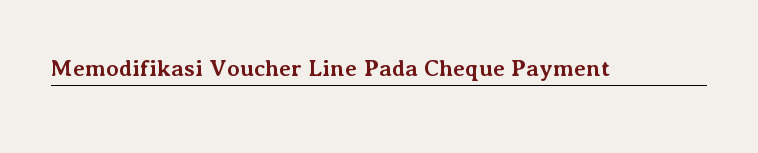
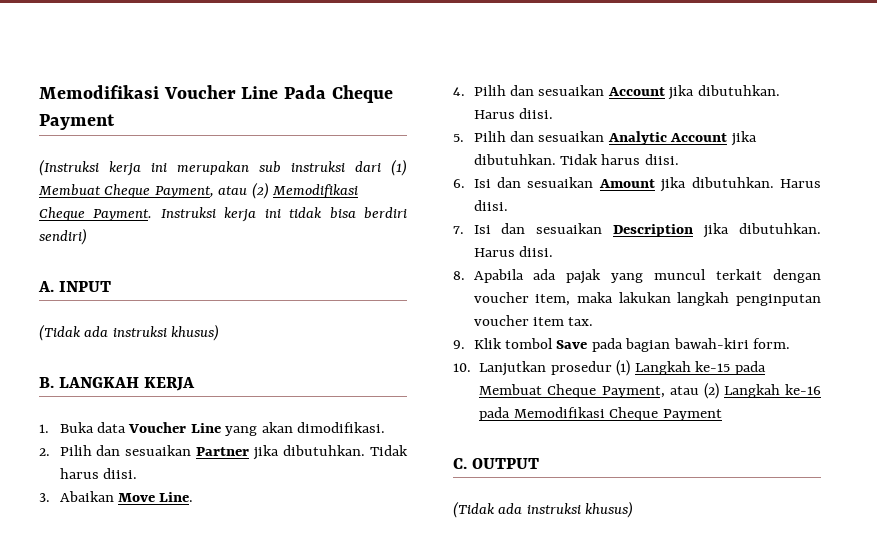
+ (Instruksi kerja ini merupakan sub instruksi dari (1) Membuat Cheque Payment, atau (2) Memodifikasi Cheque Payment. Instruksi kerja ini tidak bisa berdiri sendiri)
+ A. INPUT
+ (Tidak ada instruksi khusus)
+ B. LANGKAH KERJA
+ 1. Buka data Voucher Line yang akan dimodifikasi.
+ 2. Pilih dan sesuaikan Partner jika dibutuhkan. Tidak harus diisi.
+ 3. Abaikan Move Line.
+ 4. Pilih dan sesuaikan Account jika dibutuhkan. Harus diisi.
+ 5. Pilih dan sesuaikan Analytic Account jika dibutuhkan. Tidak harus diisi.
+ 6. Isi dan sesuaikan Amount jika dibutuhkan. Harus diisi.
+ 7. Isi dan sesuaikan Description jika dibutuhkan. Harus diisi.
+ 8. Apabila ada pajak yang muncul terkait dengan voucher item, maka lakukan langkah penginputan voucher item tax.
+ 9. Klik tombol Save pada bagian bawah-kiri form.
+ 10. Lanjutkan prosedur (1) Langkah ke-15 pada Membuat Cheque Payment, atau (2) Langkah ke-16 pada Memodifikasi Cheque Payment
+ C. OUTPUT
+ (Tidak ada instruksi khusus)

